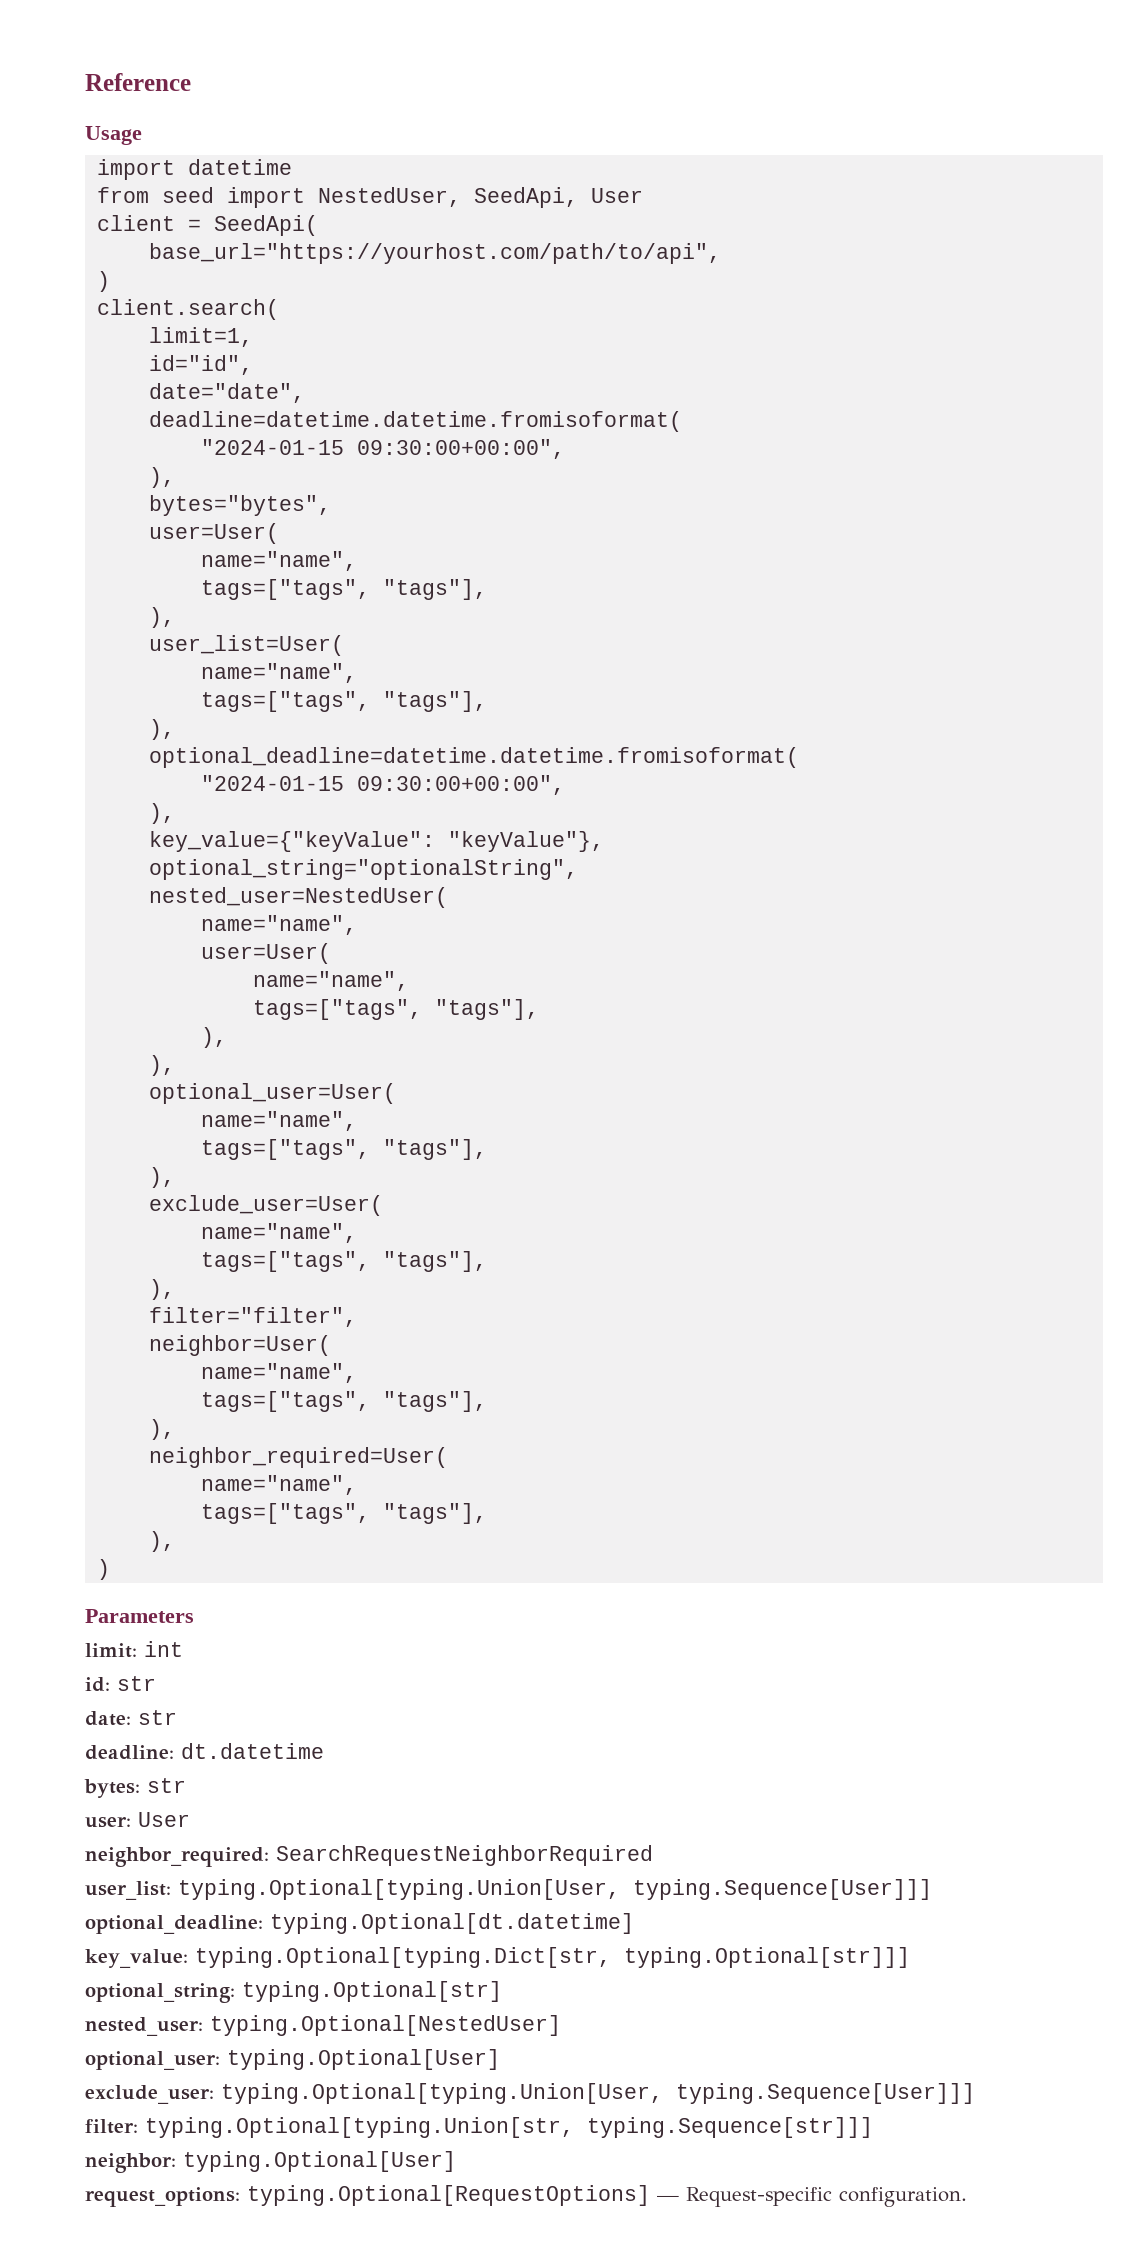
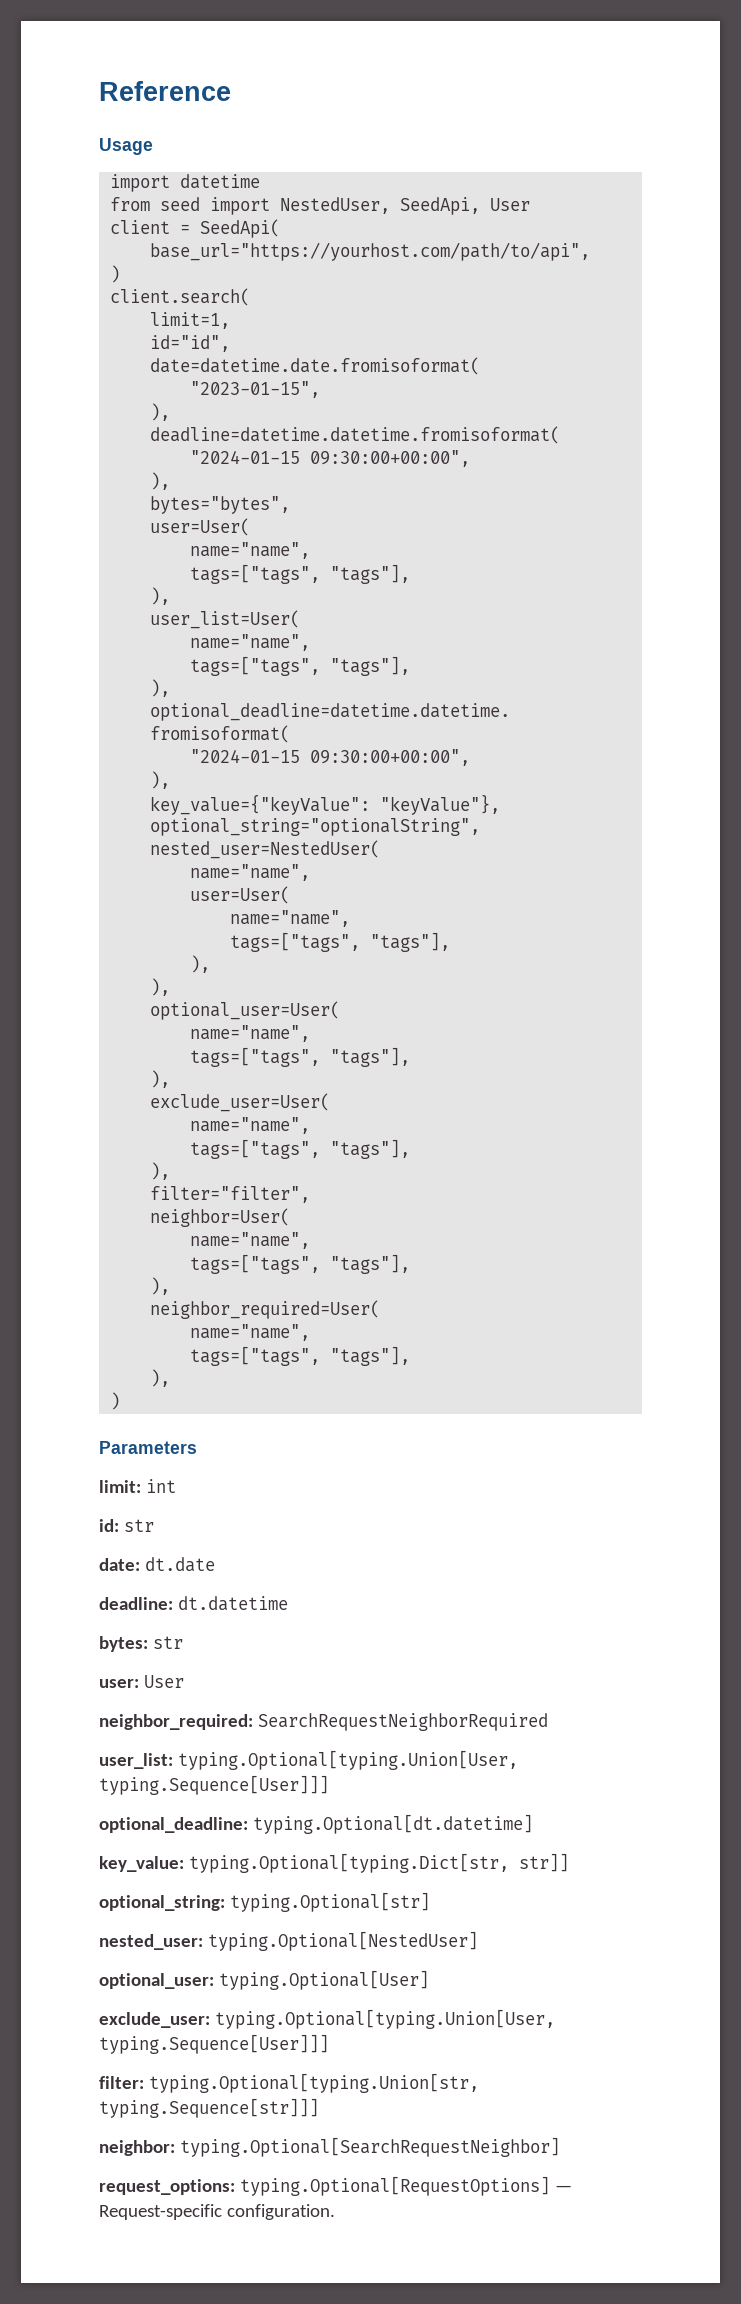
- date="date",
+ date=datetime.date.fromisoformat(
+ "2023-01-15",
+ ),
- date: str
+ date: dt.date
- key_value: typing.Optional[typing.Dict[str, typing.Optional[str]]]
+ key_value: typing.Optional[typing.Dict[str, str]]
- neighbor: typing.Optional[User]
+ neighbor: typing.Optional[SearchRequestNeighbor]

